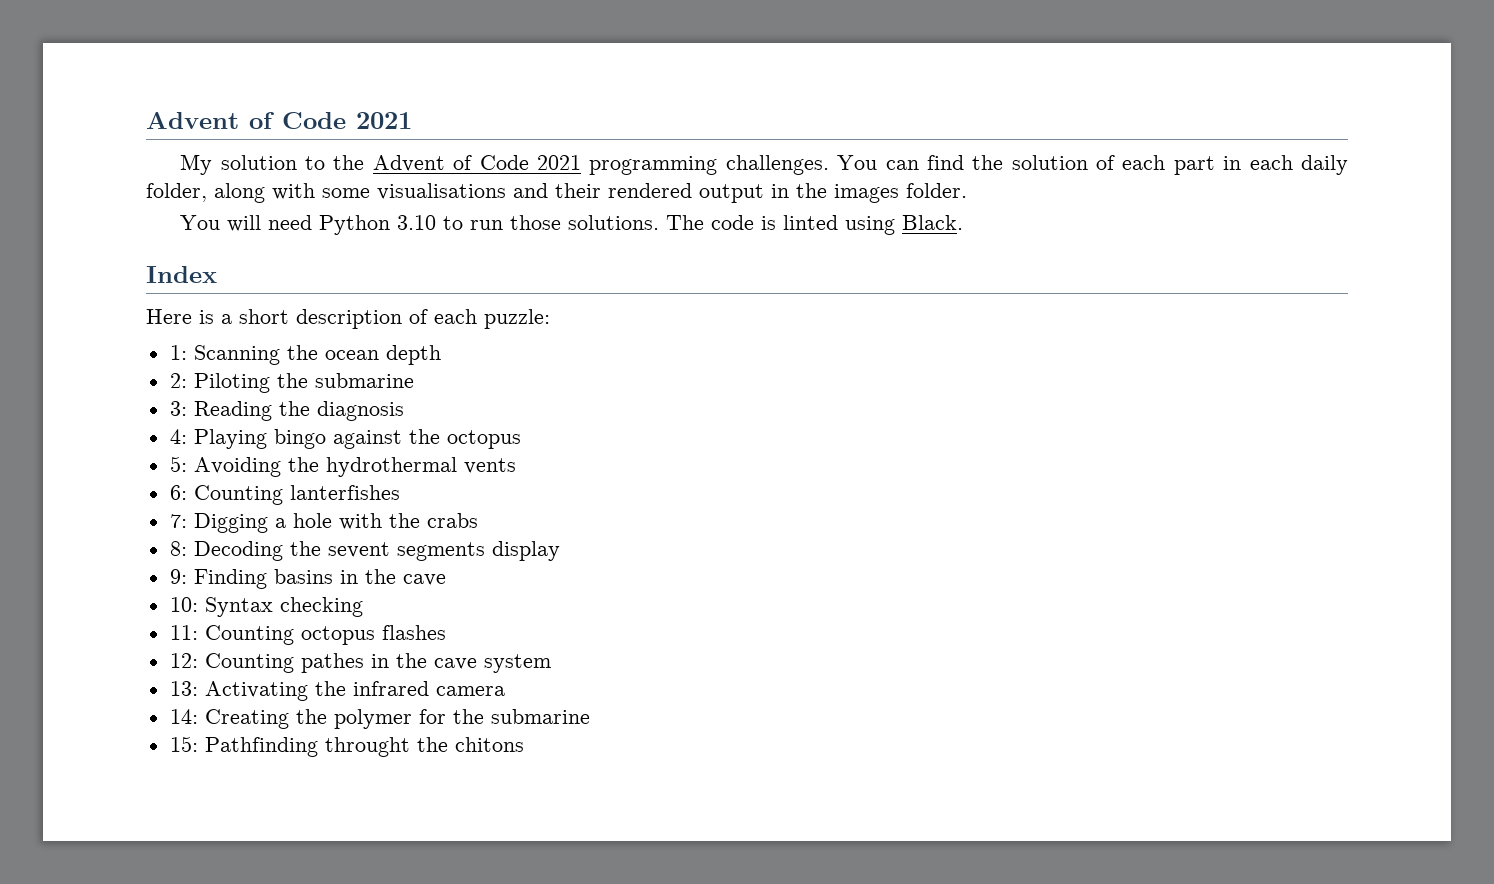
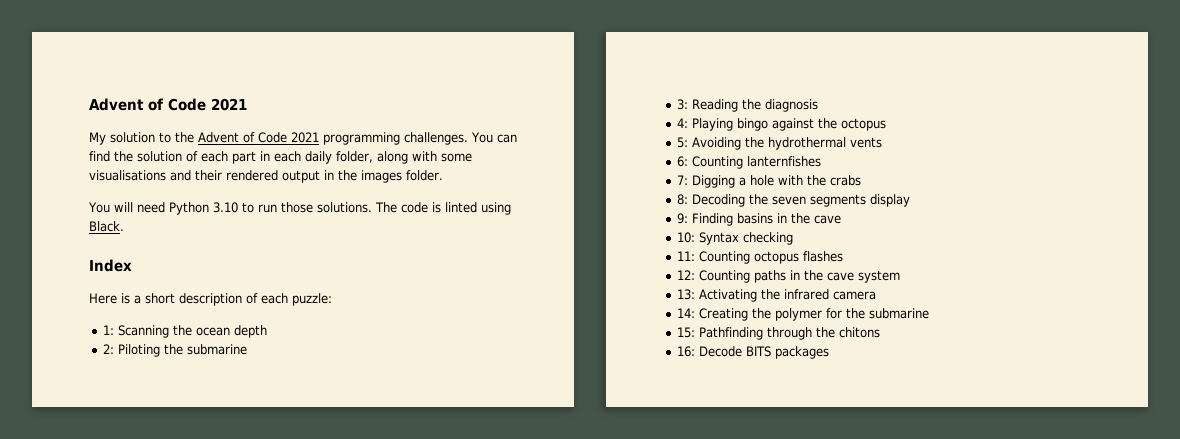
- 6: Counting lanterfishes
+ 6: Counting lanternfishes
- 8: Decoding the sevent segments display
+ 8: Decoding the seven segments display
- 12: Counting pathes in the cave system
+ 12: Counting paths in the cave system
- 15: Pathfinding throught the chitons
+ 15: Pathfinding through the chitons
+ 16: Decode BITS packages

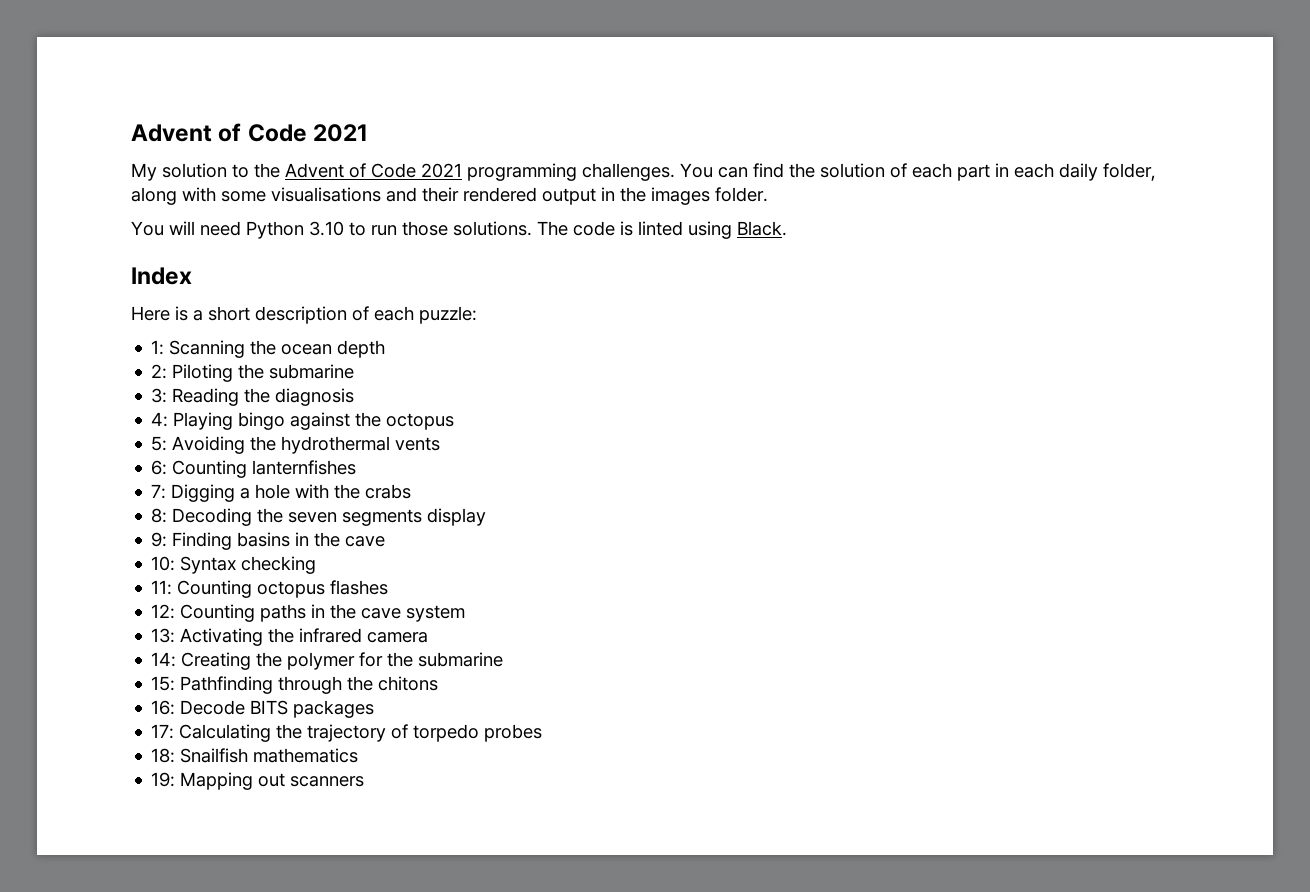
+ 17: Calculating the trajectory of torpedo probes
+ 18: Snailfish mathematics
+ 19: Mapping out scanners

